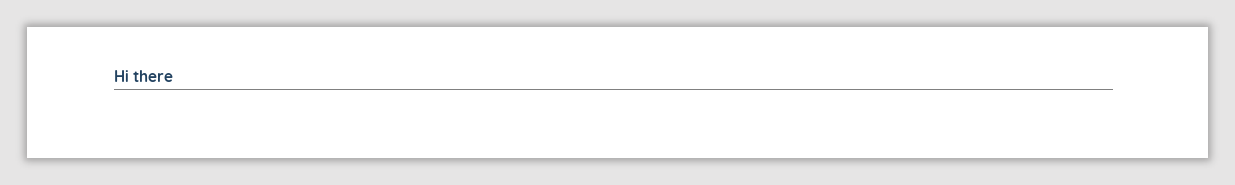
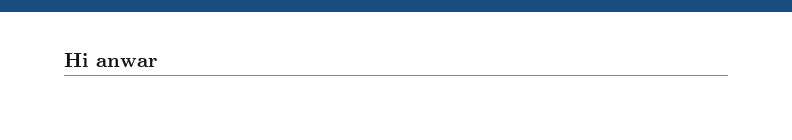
- Hi there
+ Hi anwar

